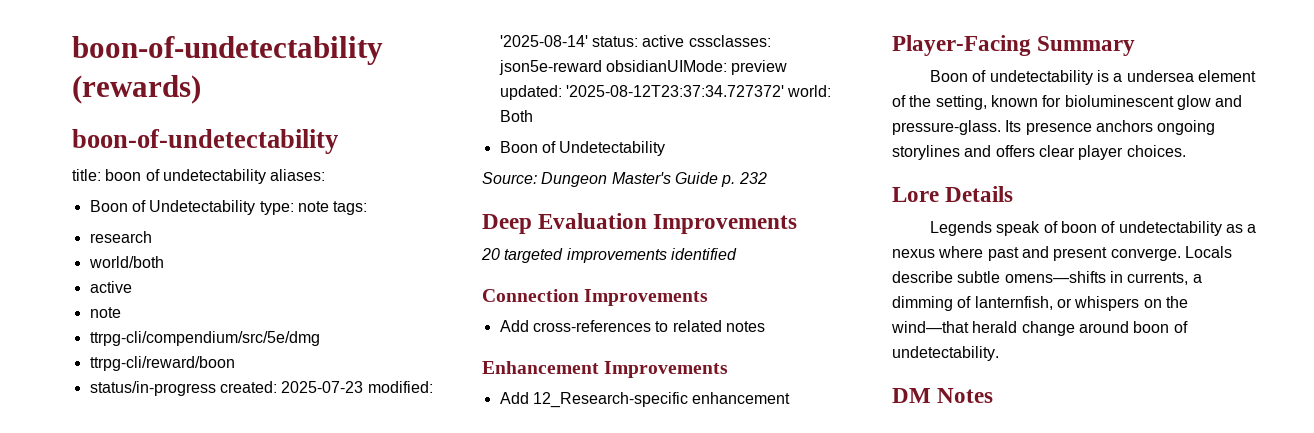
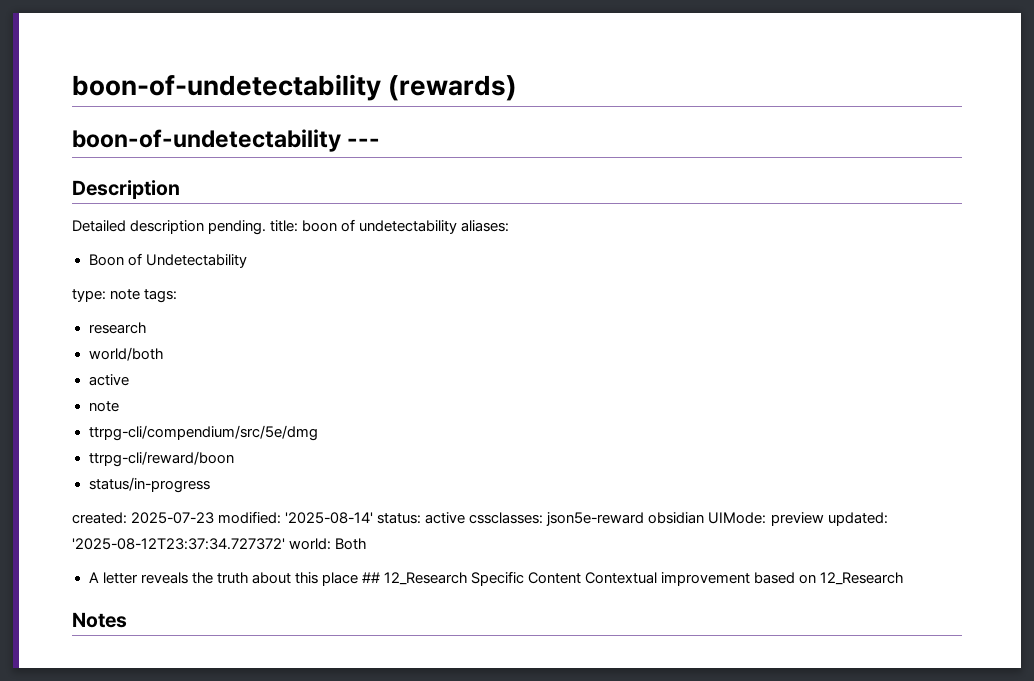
  boon-of-undetectability (rewards)
- boon-of-undetectability
- title: boon of undetectability aliases:
+ boon-of-undetectability ---
+ Description
+ Detailed description pending. title: boon of undetectability aliases:
- Boon of Undetectability type: note tags:
+ Boon of Undetectability
+ type: note tags:
- status/in-progress created: 2025-07-23 modified: '2025-08-14' status: active cssclasses: json5e-reward obsidianUIMode: preview updated: '2025-08-12T23:37:34.727372' world: Both
- Boon of Undetectability
- Source: Dungeon Master's Guide p. 232
- Deep Evaluation Improvements
- 20 targeted improvements identified
- Connection Improvements
- Add cross-references to related notes
- Enhancement Improvements
- Add 12_Research-specific enhancement
- Player-Facing Summary
- Boon of undetectability is a undersea element of the setting, known for bioluminescent glow and pressure-glass. Its presence anchors ongoing storylines and offers clear player choices.
- Lore Details
- Legends speak of boon of undetectability as a nexus where past and present converge. Locals describe subtle omens—shifts in currents, a dimming of lanternfish, or whispers on the wind—that herald change around boon of undetectability.
- DM Notes
+ status/in-progress
+ created: 2025-07-23 modified: '2025-08-14' status: active cssclasses: json5e-reward obsidian UIMode: preview updated: '2025-08-12T23:37:34.727372' world: Both
+ A letter reveals the truth about this place ## 12_Research Specific Content Contextual improvement based on 12_Research
+ Notes

